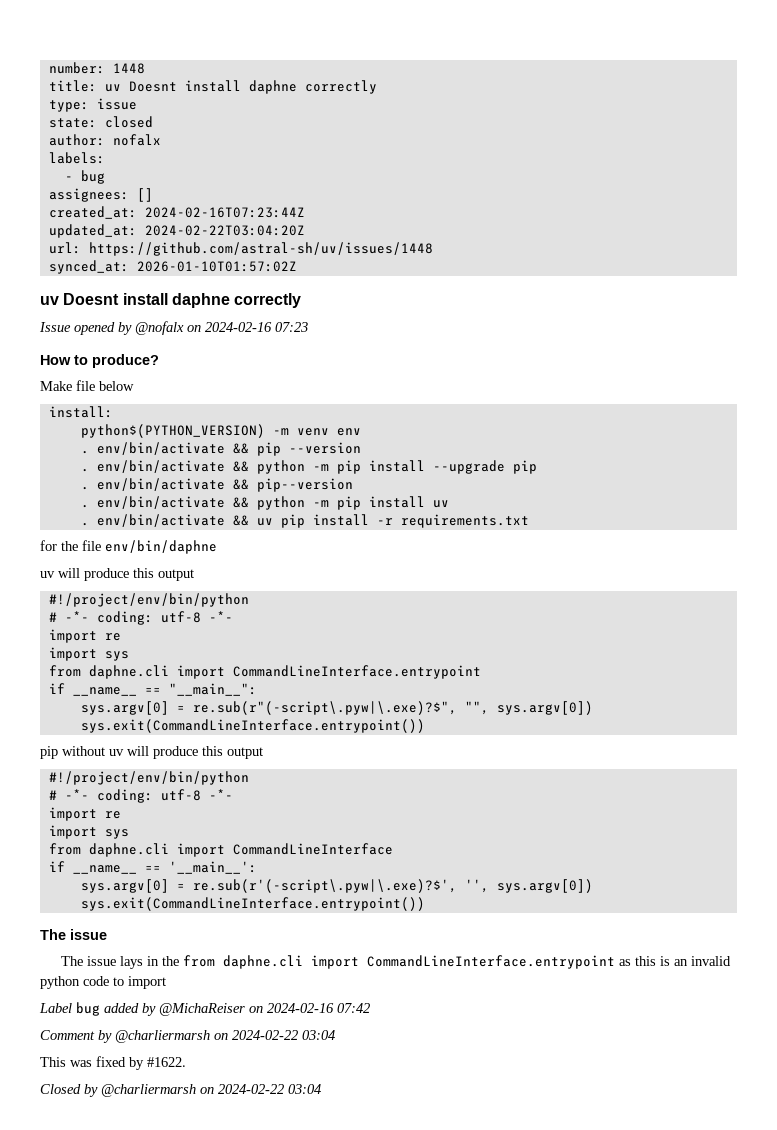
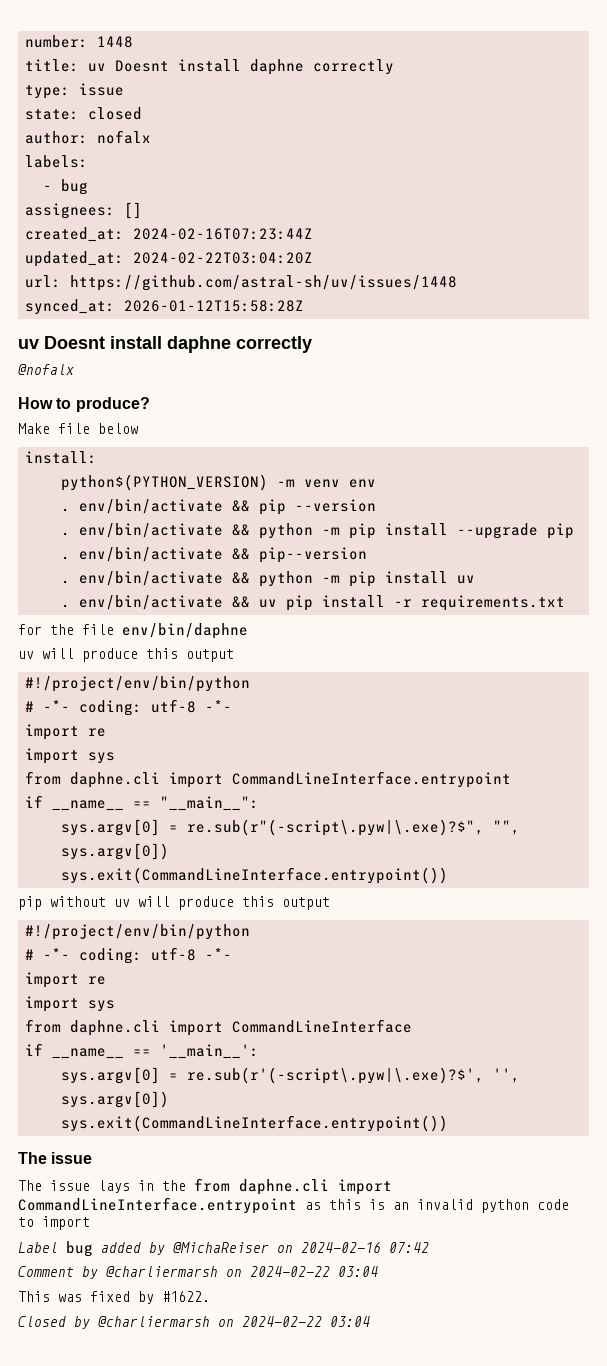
- synced_at: 2026-01-10T01:57:02Z
+ synced_at: 2026-01-12T15:58:28Z
  uv Doesnt install daphne correctly
- Issue opened by @nofalx on 2024-02-16 07:23
+ @nofalx

